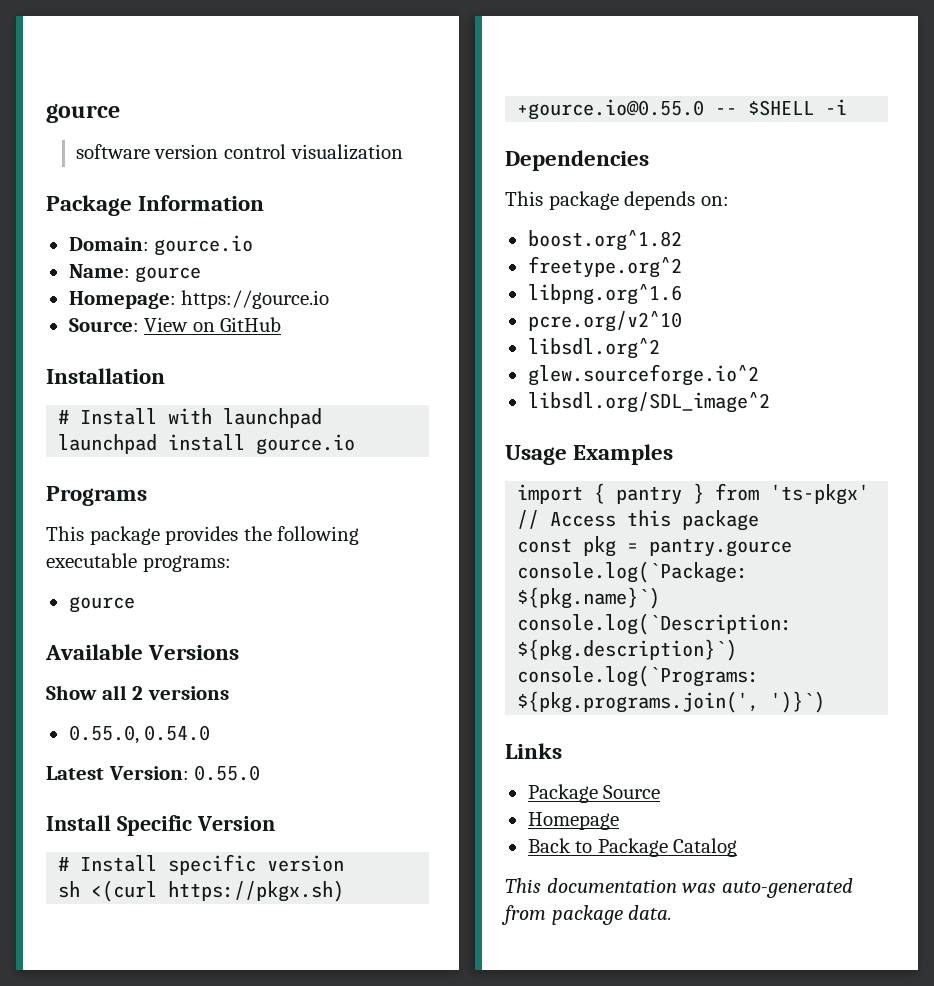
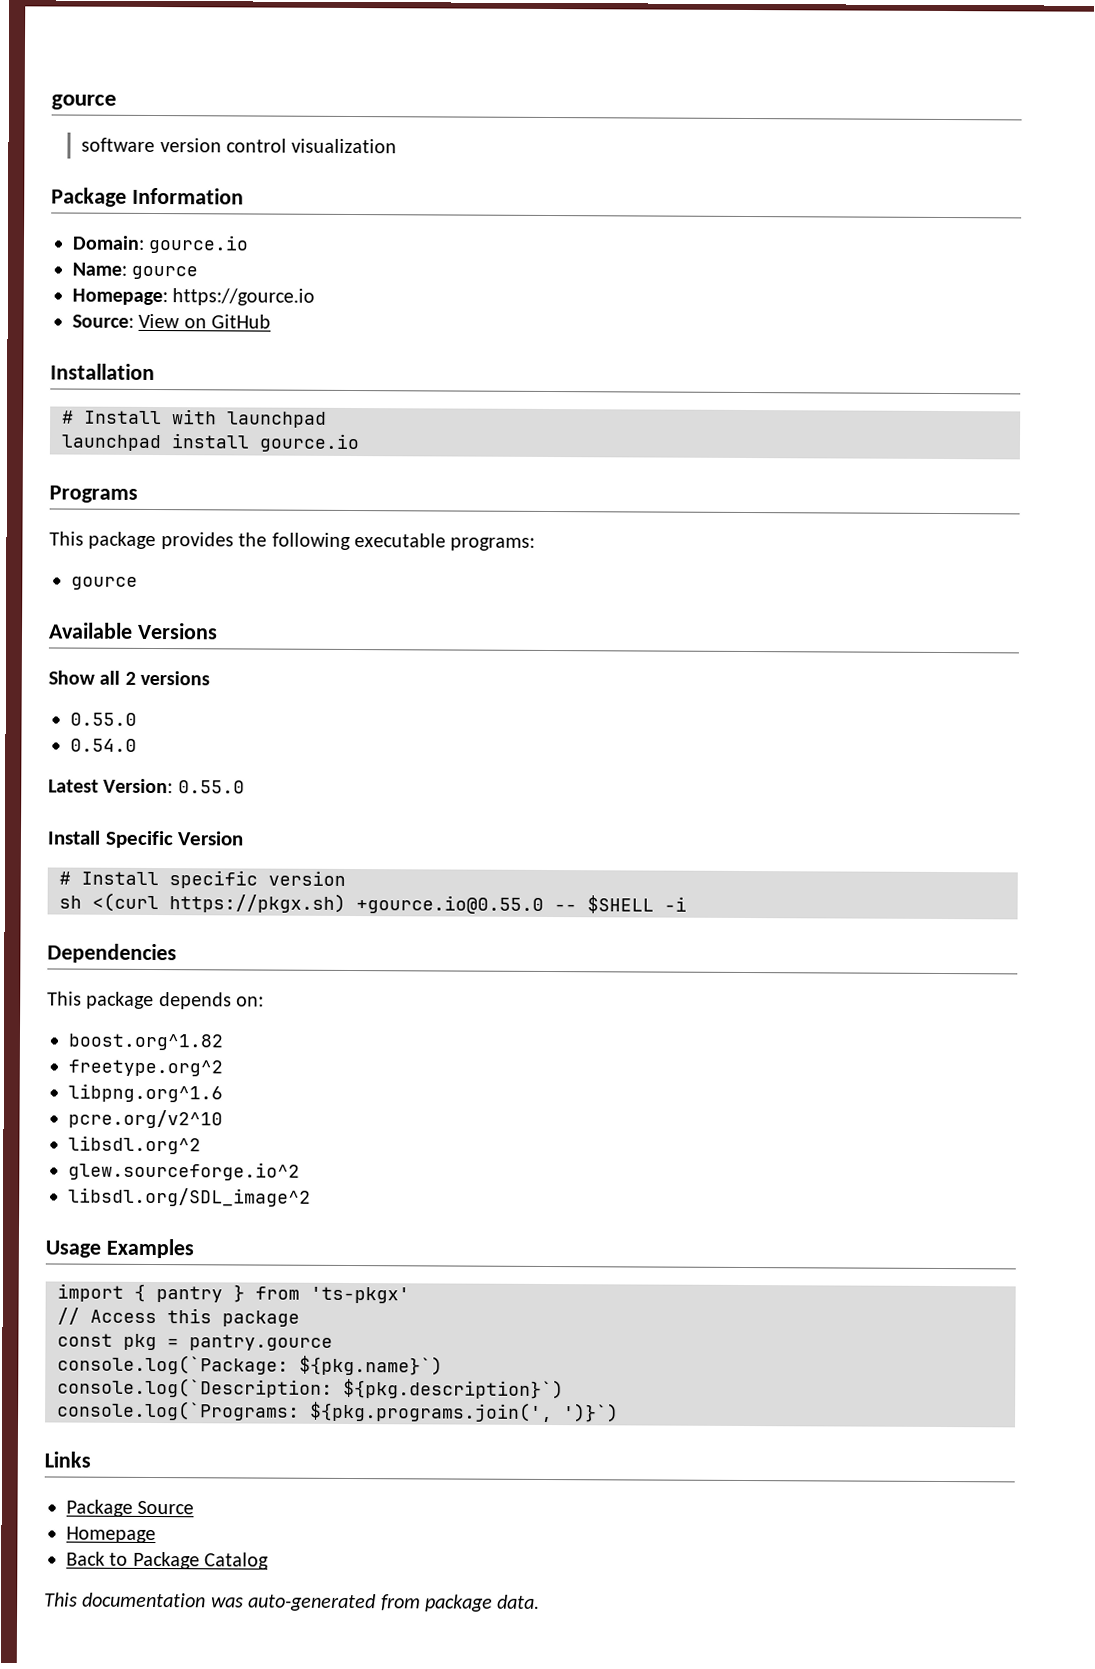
  Show all 2 versions
- 0.55.0, 0.54.0
+ 0.55.0
+ 0.54.0

